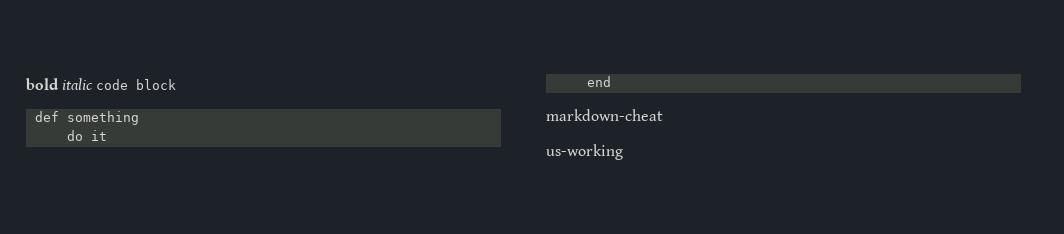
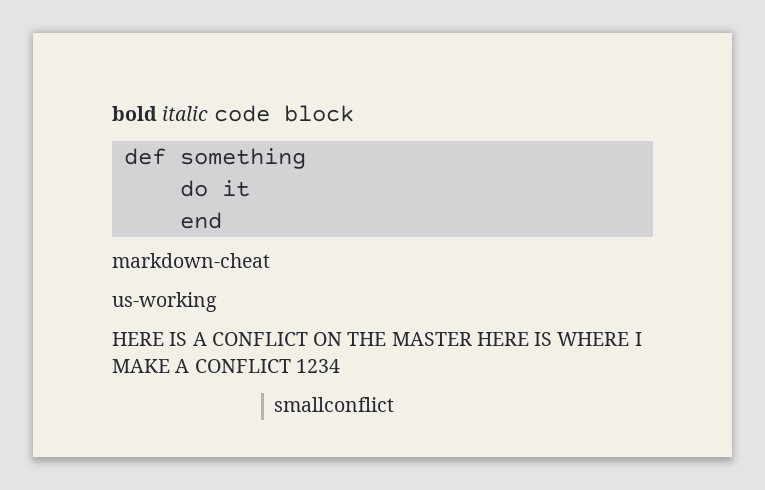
+ HERE IS A CONFLICT ON THE MASTER HERE IS WHERE I MAKE A CONFLICT 1234
+ smallconflict

